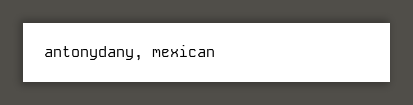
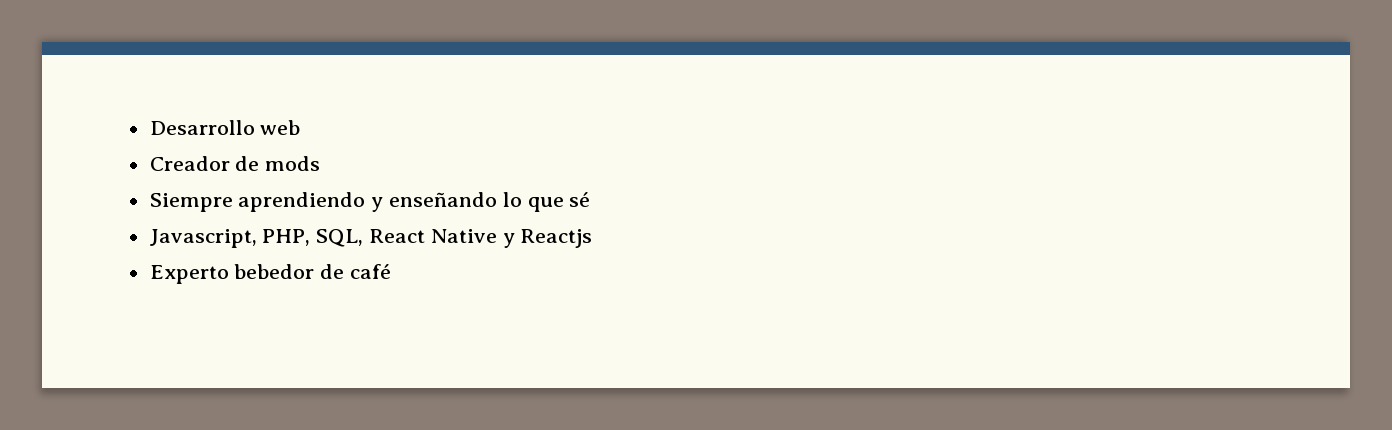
- antonydany, mexican
+ Desarrollo web
+ Creador de mods
+ Siempre aprendiendo y enseñando lo que sé
+ Javascript, PHP, SQL, React Native y Reactjs
+ Experto bebedor de café

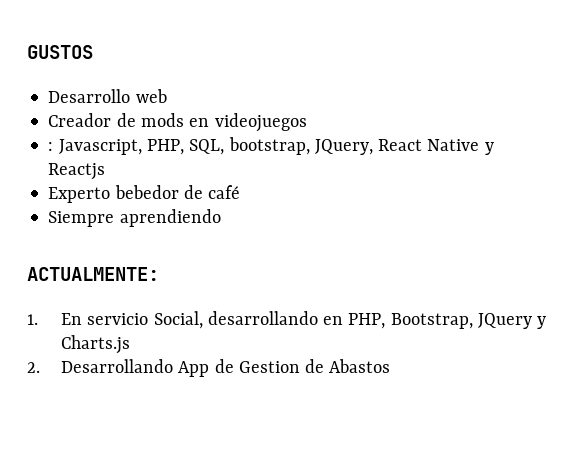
+ GUSTOS
- Creador de mods
- Siempre aprendiendo y enseñando lo que sé
- Javascript, PHP, SQL, React Native y Reactjs
+ Creador de mods en videojuegos
+ : Javascript, PHP, SQL, bootstrap, JQuery, React Native y Reactjs
+ Siempre aprendiendo
+ ACTUALMENTE:
+ 1. En servicio Social, desarrollando en PHP, Bootstrap, JQuery y Charts.js
+ 2. Desarrollando App de Gestion de Abastos

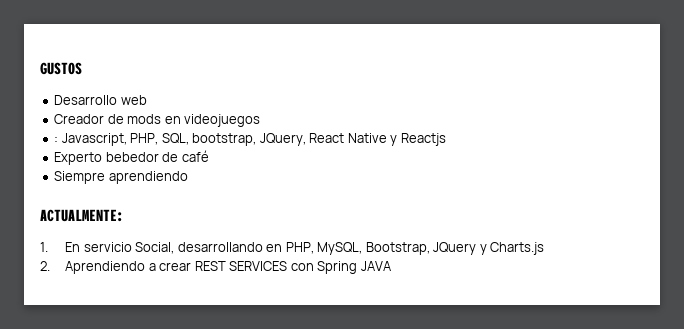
- 1. En servicio Social, desarrollando en PHP, Bootstrap, JQuery y Charts.js
+ 1. En servicio Social, desarrollando en PHP, MySQL, Bootstrap, JQuery y Charts.js
- 2. Desarrollando App de Gestion de Abastos
+ 2. Aprendiendo a crear REST SERVICES con Spring JAVA

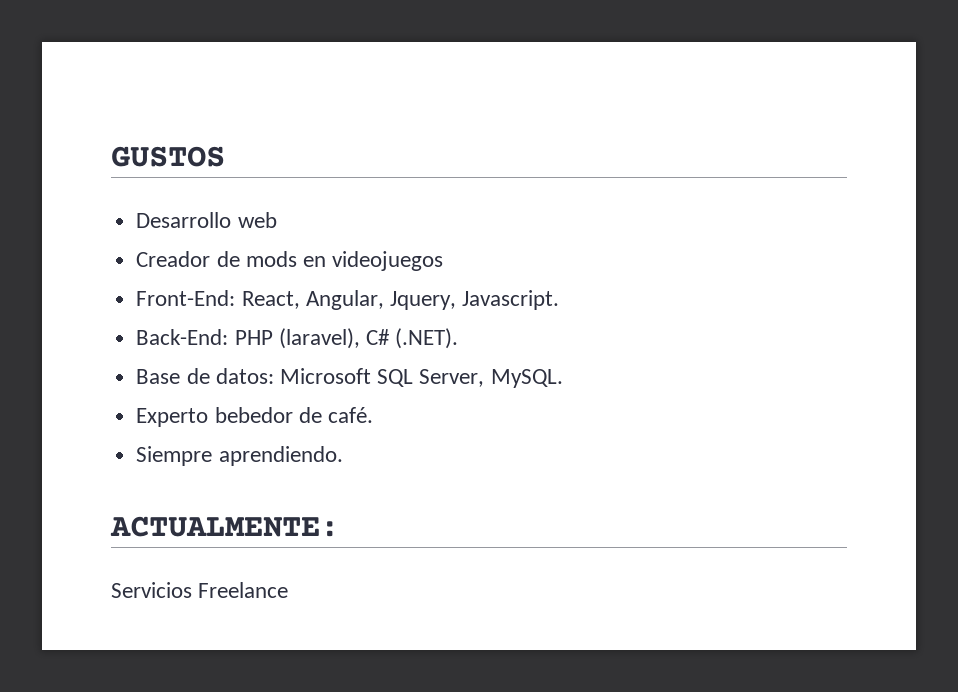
- : Javascript, PHP, SQL, bootstrap, JQuery, React Native y Reactjs
+ Front-End: React, Angular, Jquery, Javascript.
+ Back-End: PHP (laravel), C# (.NET).
+ Base de datos: Microsoft SQL Server, MySQL.
- Experto bebedor de café
+ Experto bebedor de café.
- Siempre aprendiendo
+ Siempre aprendiendo.
- 1. En servicio Social, desarrollando en PHP, MySQL, Bootstrap, JQuery y Charts.js
- 2. Aprendiendo a crear REST SERVICES con Spring JAVA
+ Servicios Freelance

